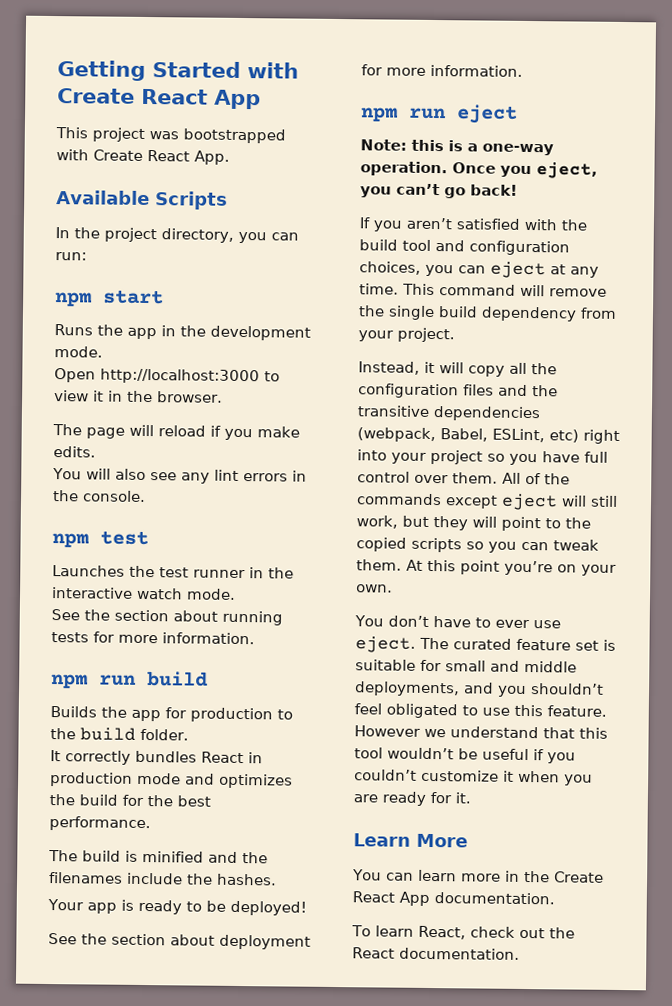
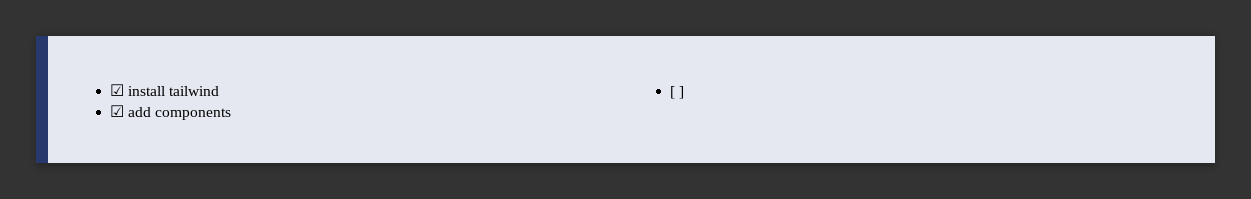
- Getting Started with Create React App
- This project was bootstrapped with Create React App.
- Available Scripts
- In the project directory, you can run:
- npm start
- Runs the app in the development mode.
- Open http://localhost:3000 to view it in the browser.
- The page will reload if you make edits.
- You will also see any lint errors in the console.
- npm test
- Launches the test runner in the interactive watch mode.
- See the section about running tests for more information.
- npm run build
- Builds the app for production to the build folder.
- It correctly bundles React in production mode and optimizes the build for the best performance.
- The build is minified and the filenames include the hashes.
- Your app is ready to be deployed!
- See the section about deployment for more information.
- npm run eject
- Note: this is a one-way operation. Once you eject, you can’t go back!
- If you aren’t satisfied with the build tool and configuration choices, you can eject at any time. This command will remove the single build dependency from your project.
- Instead, it will copy all the configuration files and the transitive dependencies (webpack, Babel, ESLint, etc) right into your project so you have full control over them. All of the commands except eject will still work, but they will point to the copied scripts so you can tweak them. At this point you’re on your own.
- You don’t have to ever use eject. The curated feature set is suitable for small and middle deployments, and you shouldn’t feel obligated to use this feature. However we understand that this tool wouldn’t be useful if you couldn’t customize it when you are ready for it.
- Learn More
- You can learn more in the Create React App documentation.
- To learn React, check out the React documentation.
+ ☑ install tailwind
+ ☑ add components
+ [ ]

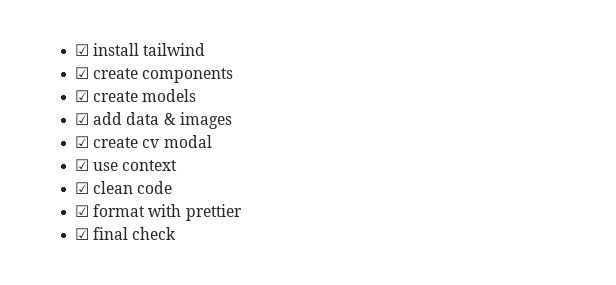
- ☑ add components
+ ☑ create components
- [ ]
+ ☑ create models
+ ☑ add data & images
+ ☑ create cv modal
+ ☑ use context
+ ☑ clean code
+ ☑ format with prettier
+ ☑ final check

